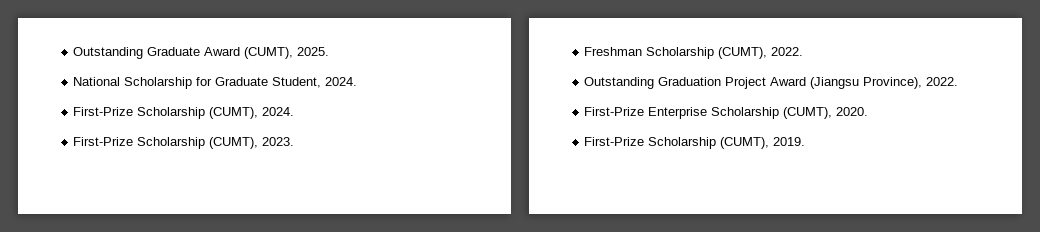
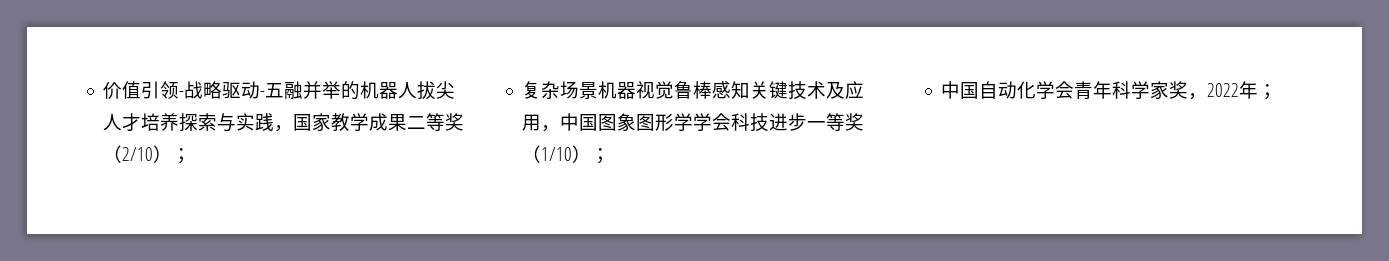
- Outstanding Graduate Award (CUMT), 2025.
- National Scholarship for Graduate Student, 2024.
- First-Prize Scholarship (CUMT), 2024.
- First-Prize Scholarship (CUMT), 2023.
- Freshman Scholarship (CUMT), 2022.
- Outstanding Graduation Project Award (Jiangsu Province), 2022.
- First-Prize Enterprise Scholarship (CUMT), 2020.
- First-Prize Scholarship (CUMT), 2019.
+ 价值引领-战略驱动-五融并举的机器人拔尖人才培养探索与实践，国家教学成果二等奖（2/10）；
+ 复杂场景机器视觉鲁棒感知关键技术及应用，中国图象图形学学会科技进步一等奖（1/10）；
+ 中国自动化学会青年科学家奖，2022年；

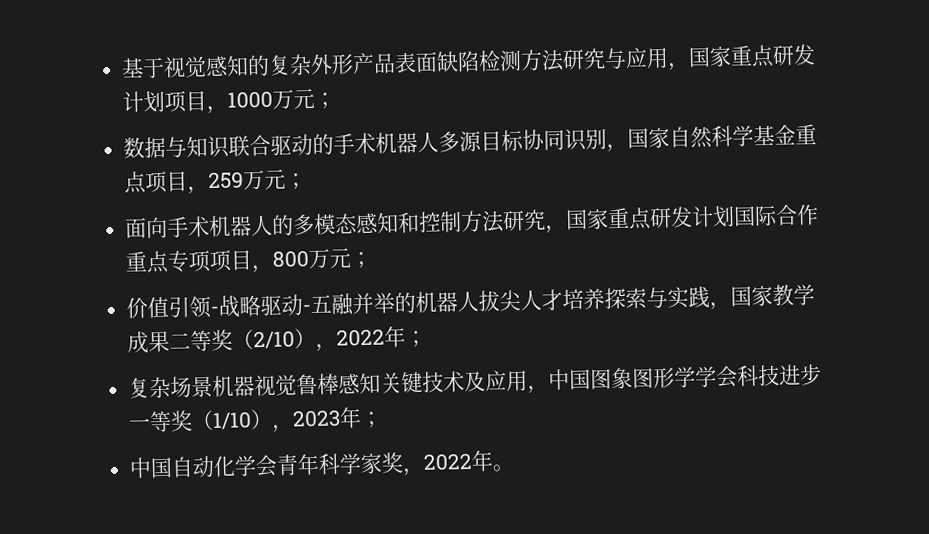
+ 基于视觉感知的复杂外形产品表面缺陷检测方法研究与应用，国家重点研发计划项目，1000万元；
+ 数据与知识联合驱动的手术机器人多源目标协同识别，国家自然科学基金重点项目，259万元；
+ 面向手术机器人的多模态感知和控制方法研究，国家重点研发计划国际合作重点专项项目，800万元；
- 价值引领-战略驱动-五融并举的机器人拔尖人才培养探索与实践，国家教学成果二等奖（2/10）；
+ 价值引领-战略驱动-五融并举的机器人拔尖人才培养探索与实践，国家教学成果二等奖（2/10），2022年；
- 复杂场景机器视觉鲁棒感知关键技术及应用，中国图象图形学学会科技进步一等奖（1/10）；
+ 复杂场景机器视觉鲁棒感知关键技术及应用，中国图象图形学学会科技进步一等奖（1/10），2023年；
- 中国自动化学会青年科学家奖，2022年；
+ 中国自动化学会青年科学家奖，2022年。

